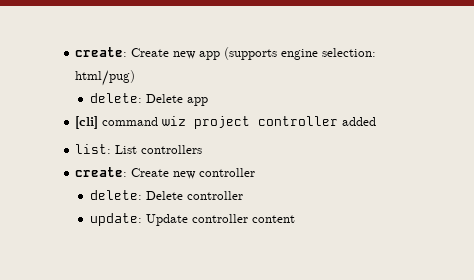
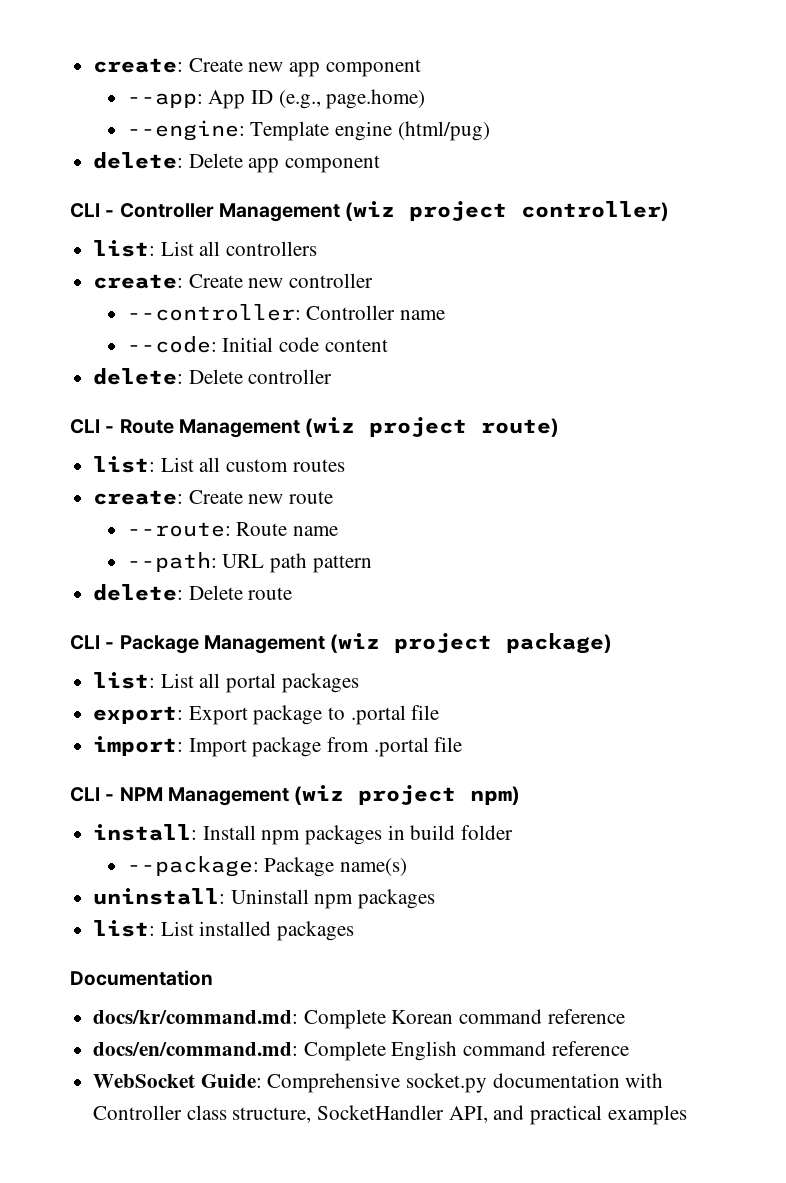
- create: Create new app (supports engine selection: html/pug)
- delete: Delete app
- [cli] command wiz project controller added
- list: List controllers
+ create: Create new app component
+ --app: App ID (e.g., page.home)
+ --engine: Template engine (html/pug)
+ delete: Delete app component
+ CLI - Controller Management (wiz project controller)
+ list: List all controllers
+ --controller: Controller name
+ --code: Initial code content
  delete: Delete controller
- update: Update controller content
+ CLI - Route Management (wiz project route)
+ list: List all custom routes
+ create: Create new route
+ --route: Route name
+ --path: URL path pattern
+ delete: Delete route
+ CLI - Package Management (wiz project package)
+ list: List all portal packages
+ export: Export package to .portal file
+ import: Import package from .portal file
+ CLI - NPM Management (wiz project npm)
+ install: Install npm packages in build folder
+ --package: Package name(s)
+ uninstall: Uninstall npm packages
+ list: List installed packages
+ Documentation
+ docs/kr/command.md: Complete Korean command reference
+ docs/en/command.md: Complete English command reference
+ WebSocket Guide: Comprehensive socket.py documentation with Controller class structure, SocketHandler API, and practical examples

